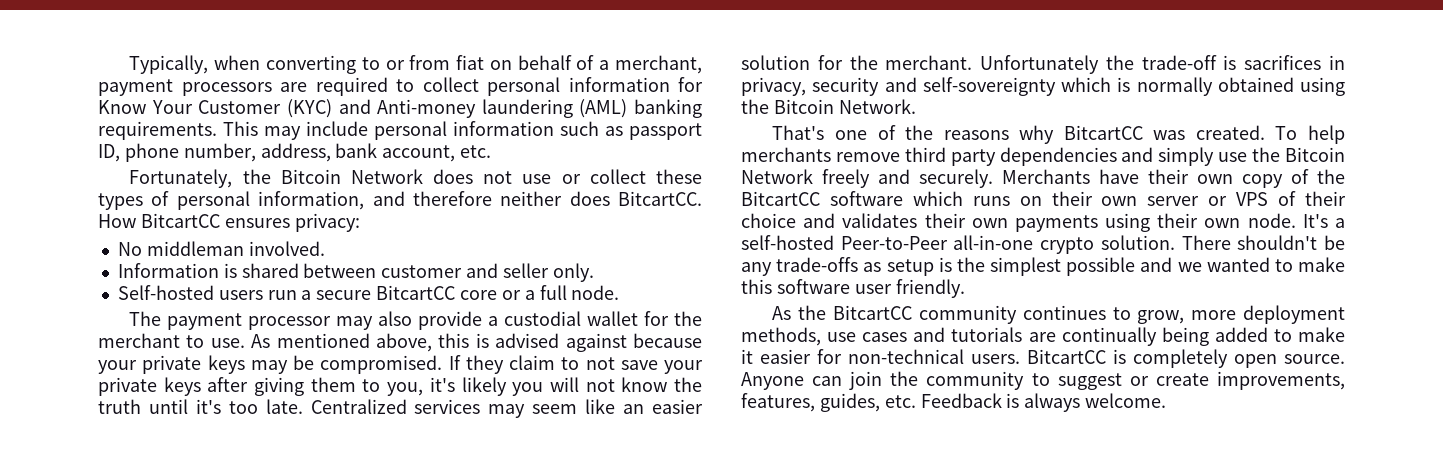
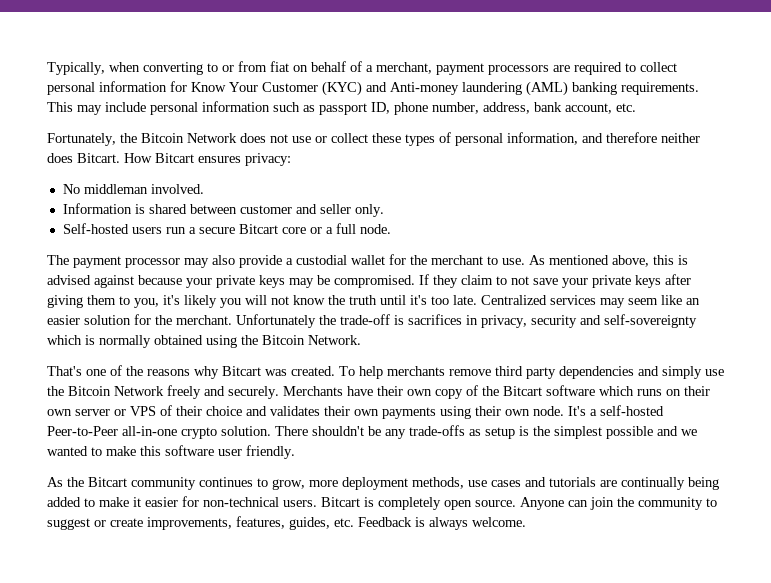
- Fortunately, the Bitcoin Network does not use or collect these types of personal information, and therefore neither does BitcartCC. How BitcartCC ensures privacy:
+ Fortunately, the Bitcoin Network does not use or collect these types of personal information, and therefore neither does Bitcart. How Bitcart ensures privacy:
- Self-hosted users run a secure BitcartCC core or a full node.
+ Self-hosted users run a secure Bitcart core or a full node.
- That's one of the reasons why BitcartCC was created.
+ That's one of the reasons why Bitcart was created.
- Merchants have their own copy of the BitcartCC software which runs on their own server or VPS of their choice and validates their own payments using their own node.
+ Merchants have their own copy of the Bitcart software which runs on their own server or VPS of their choice and validates their own payments using their own node.
- As the BitcartCC community continues to grow, more deployment methods, use cases and tutorials are continually being added to make it easier for non-technical users.
+ As the Bitcart community continues to grow, more deployment methods, use cases and tutorials are continually being added to make it easier for non-technical users.
- BitcartCC is completely open source.
+ Bitcart is completely open source.

